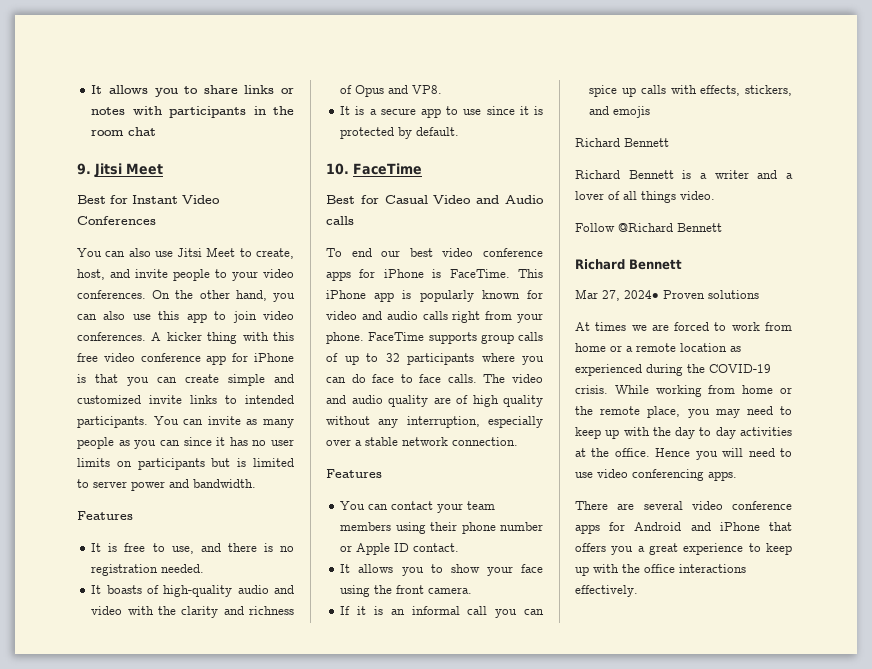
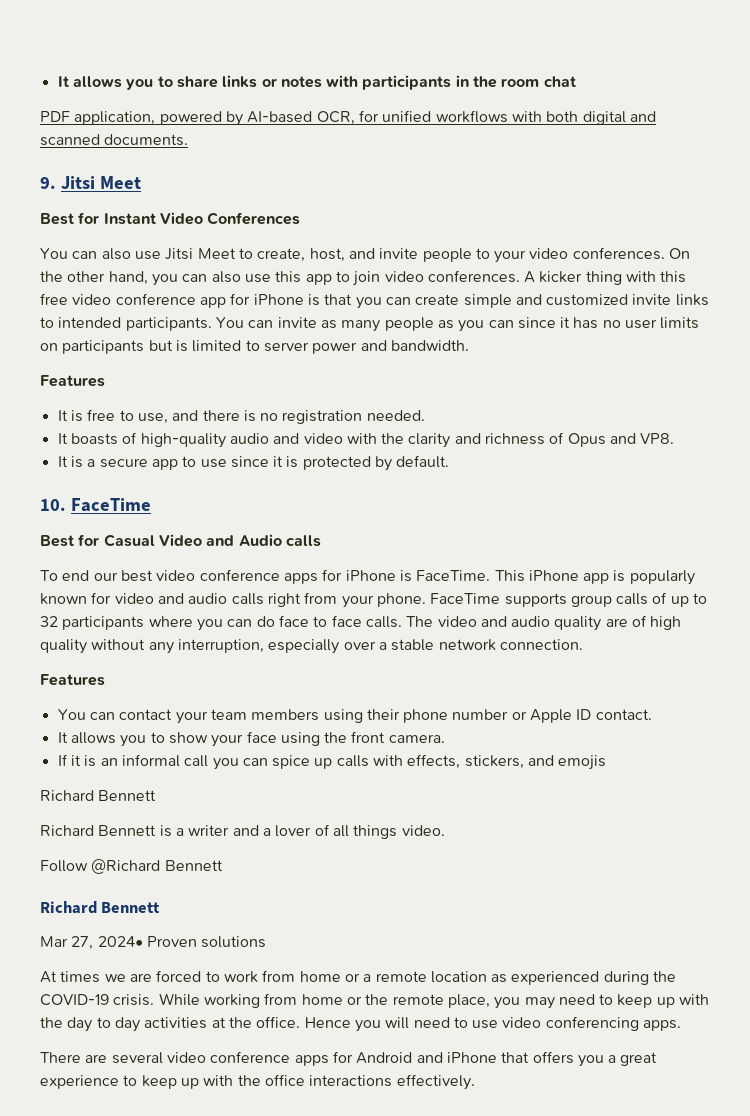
+ PDF application, powered by AI-based OCR, for unified workflows with both digital and scanned documents.

